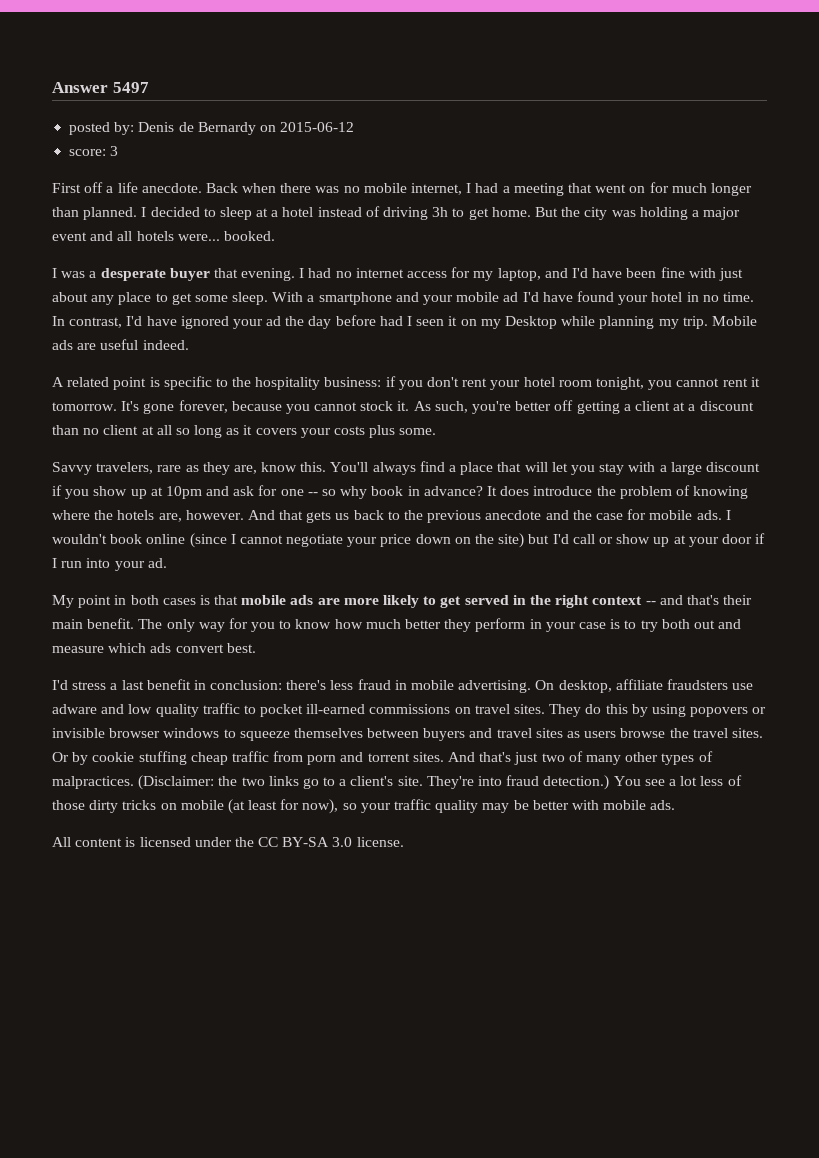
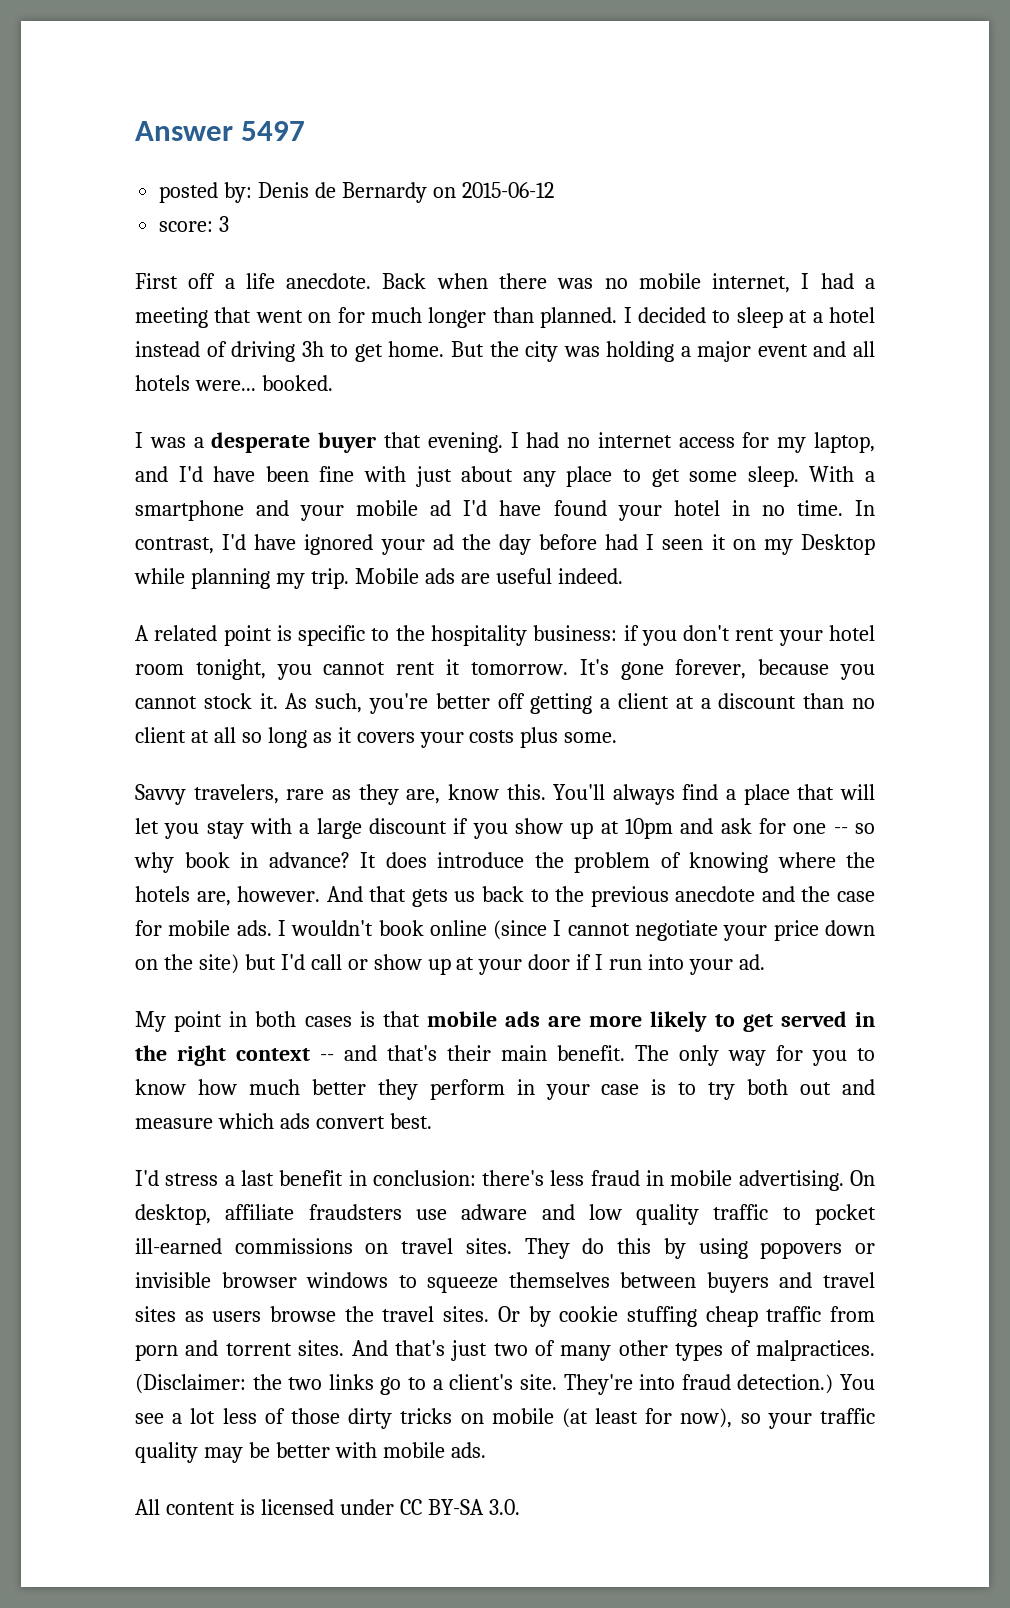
- All content is licensed under the CC BY-SA 3.0 license.
+ All content is licensed under CC BY-SA 3.0.

